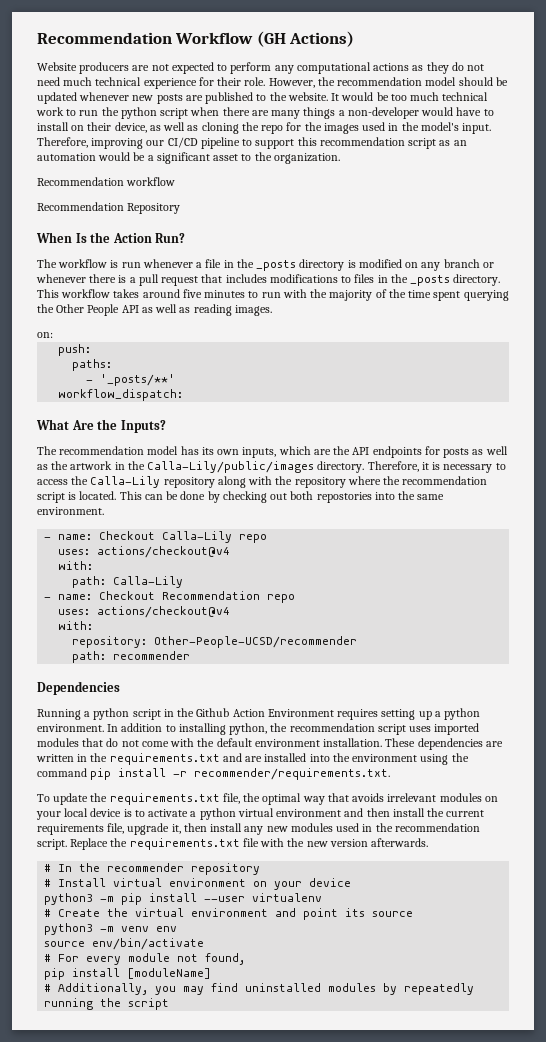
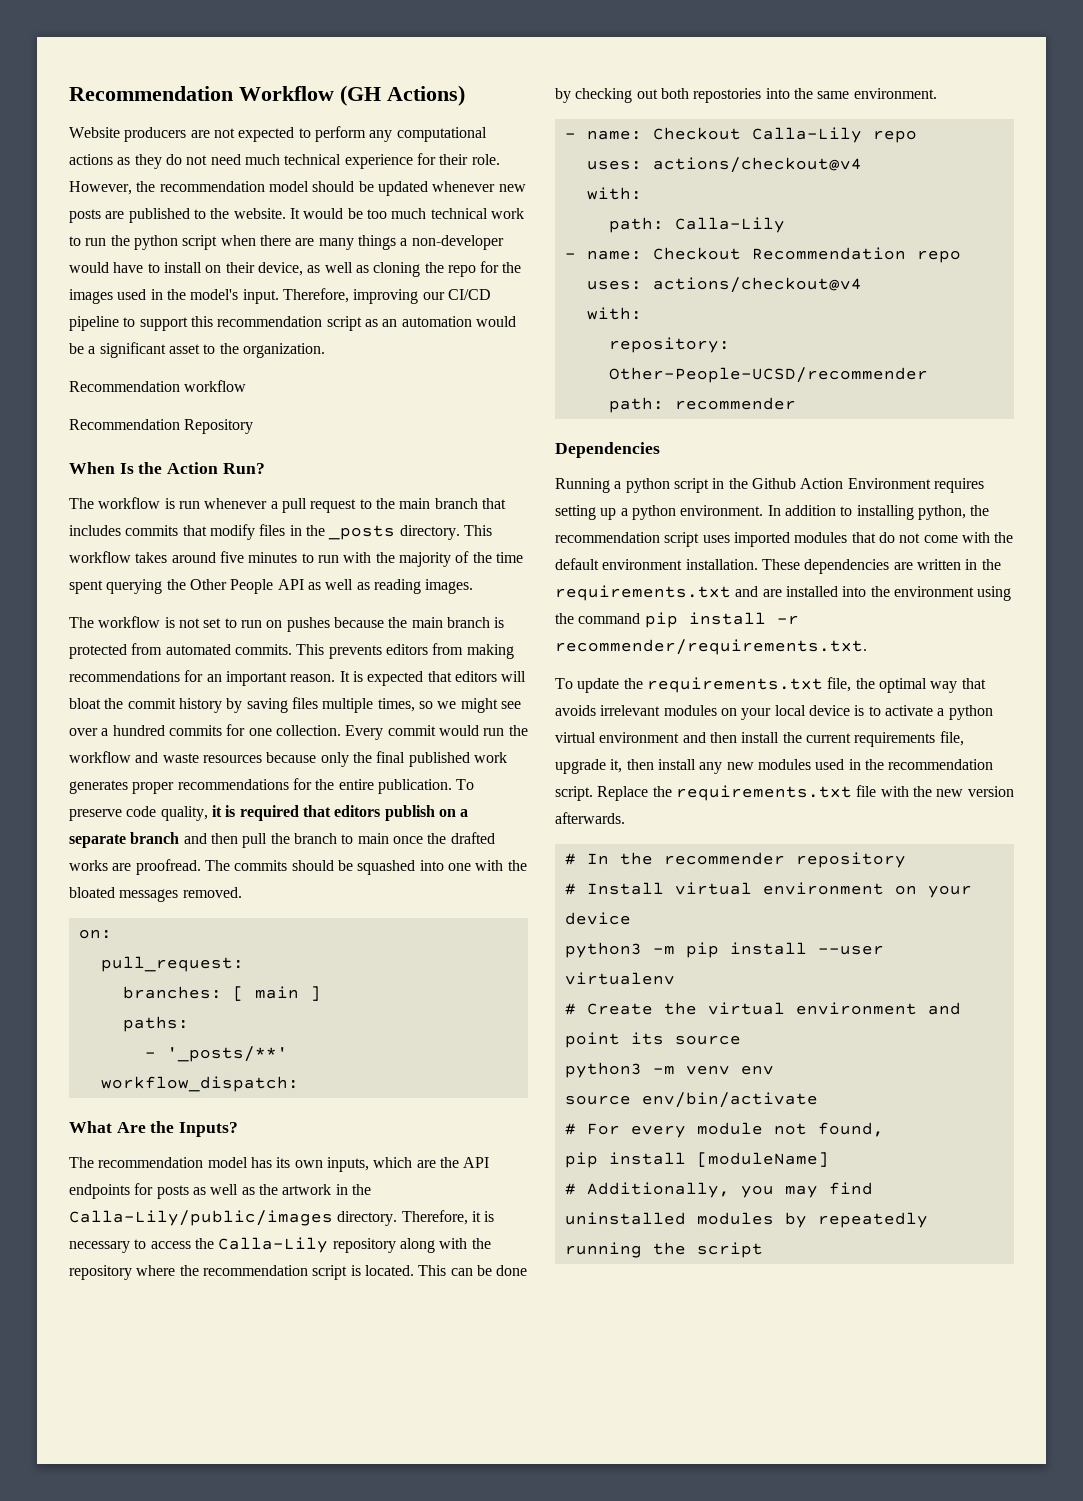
- The workflow is run whenever a file in the _posts directory is modified on any branch or whenever there is a pull request that includes modifications to files in the _posts directory.
+ The workflow is run whenever a pull request to the main branch that includes commits that modify files in the _posts directory.
+ The workflow is not set to run on pushes because the main branch is protected from automated commits. This prevents editors from making recommendations for an important reason. It is expected that editors will bloat the commit history by saving files multiple times, so we might see over a hundred commits for one collection. Every commit would run the workflow and waste resources because only the final published work generates proper recommendations for the entire publication. To preserve code quality, it is required that editors publish on a separate branch and then pull the branch to main once the drafted works are proofread. The commits should be squashed into one with the bloated messages removed.
  on:
- push:
+ pull_request:
+ branches: [ main ]

